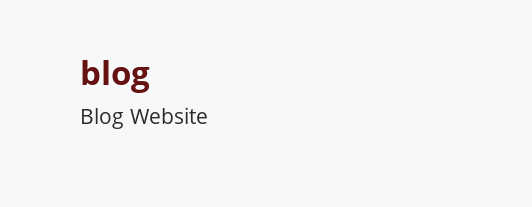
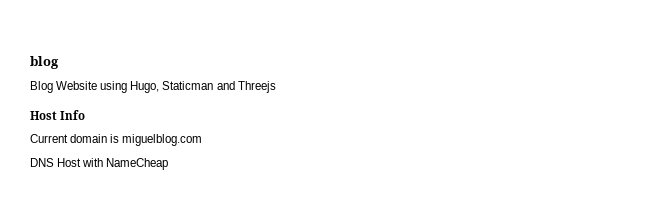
- Blog Website
+ Blog Website using Hugo, Staticman and Threejs
+ Host Info
+ Current domain is miguelblog.com
+ DNS Host with NameCheap

